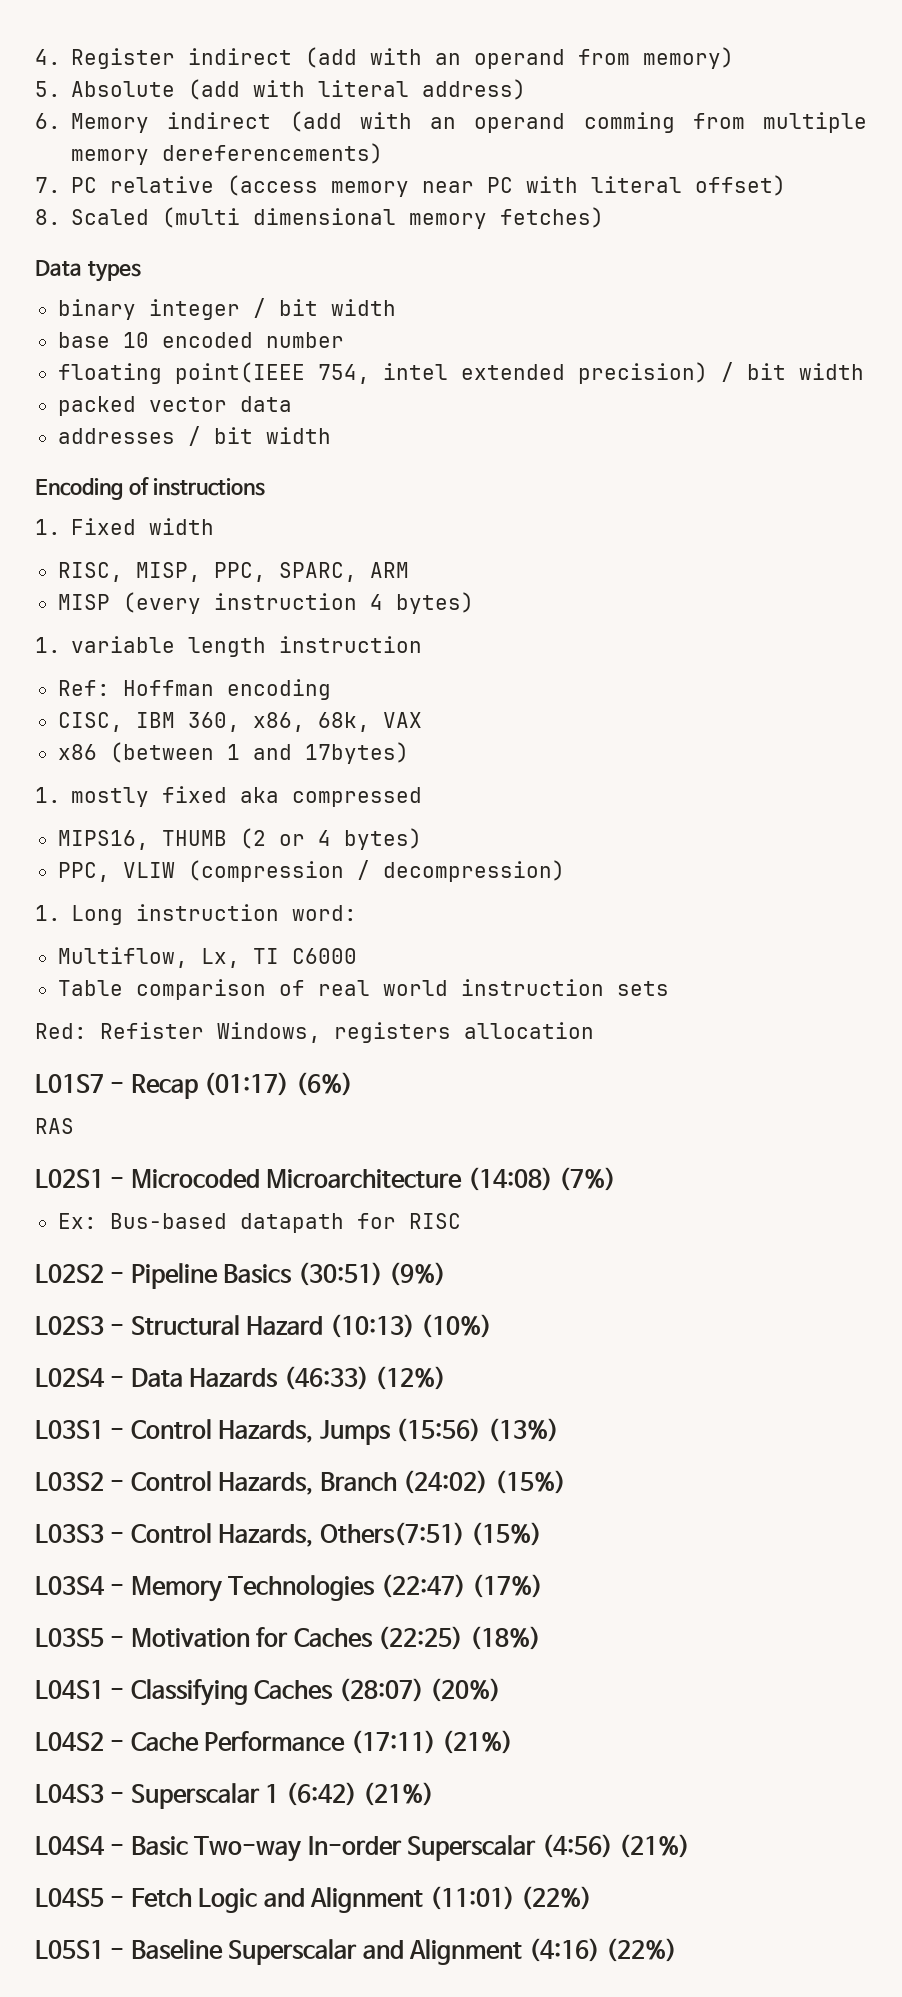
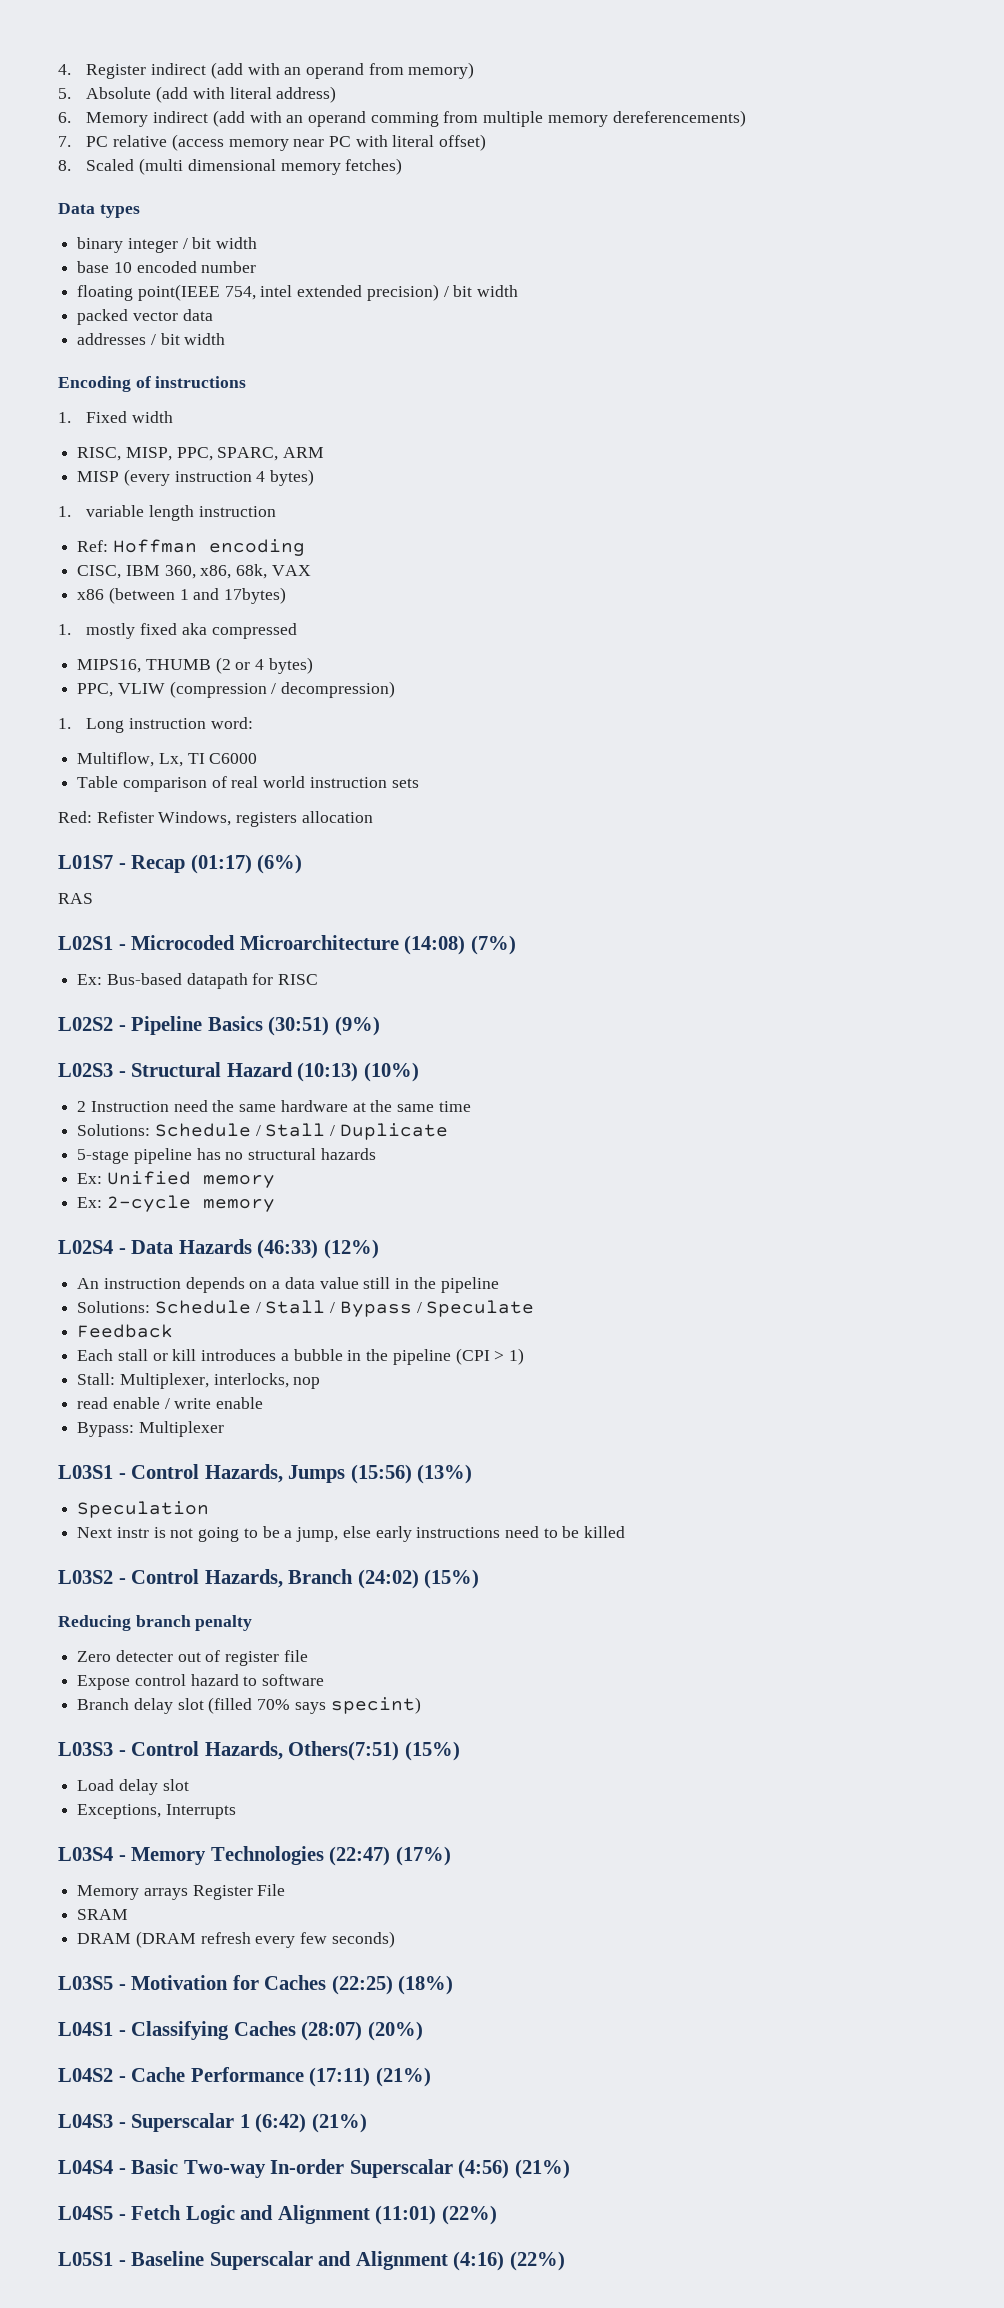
+ 2 Instruction need the same hardware at the same time
+ Solutions: Schedule / Stall / Duplicate
+ 5-stage pipeline has no structural hazards
+ Ex: Unified memory
+ Ex: 2-cycle memory
+ An instruction depends on a data value still in the pipeline
+ Solutions: Schedule / Stall / Bypass / Speculate
+ Feedback
+ Each stall or kill introduces a bubble in the pipeline (CPI > 1)
+ Stall: Multiplexer, interlocks, nop
+ read enable / write enable
+ Bypass: Multiplexer
+ Speculation
+ Next instr is not going to be a jump, else early instructions need to be killed
+ Reducing branch penalty
+ Zero detecter out of register file
+ Expose control hazard to software
+ Branch delay slot (filled 70% says specint)
+ Load delay slot
+ Exceptions, Interrupts
+ Memory arrays Register File
+ SRAM
+ DRAM (DRAM refresh every few seconds)

